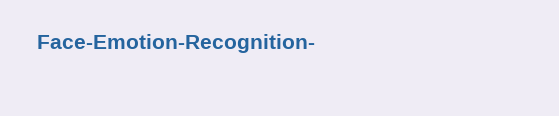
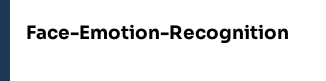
- Face-Emotion-Recognition-
+ Face-Emotion-Recognition

